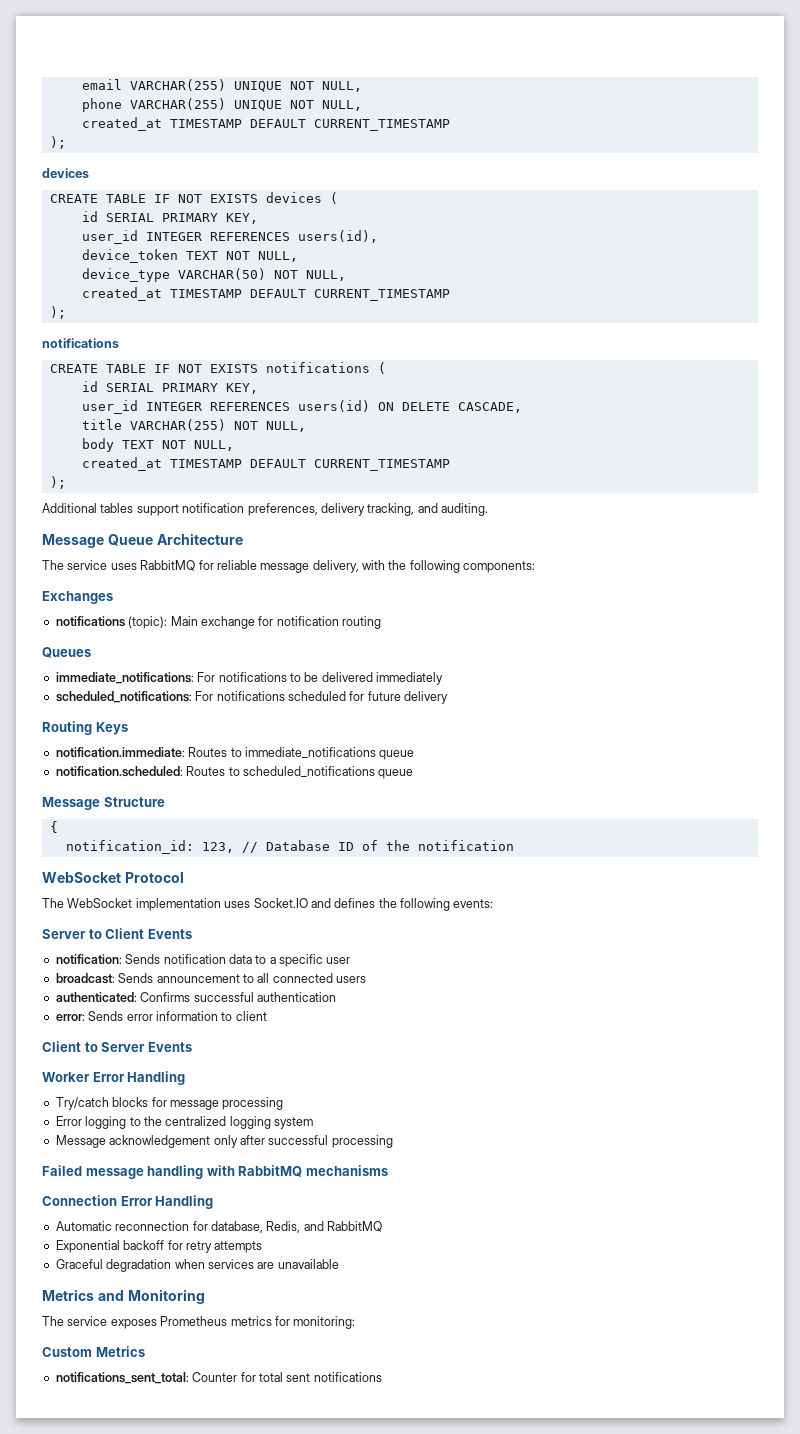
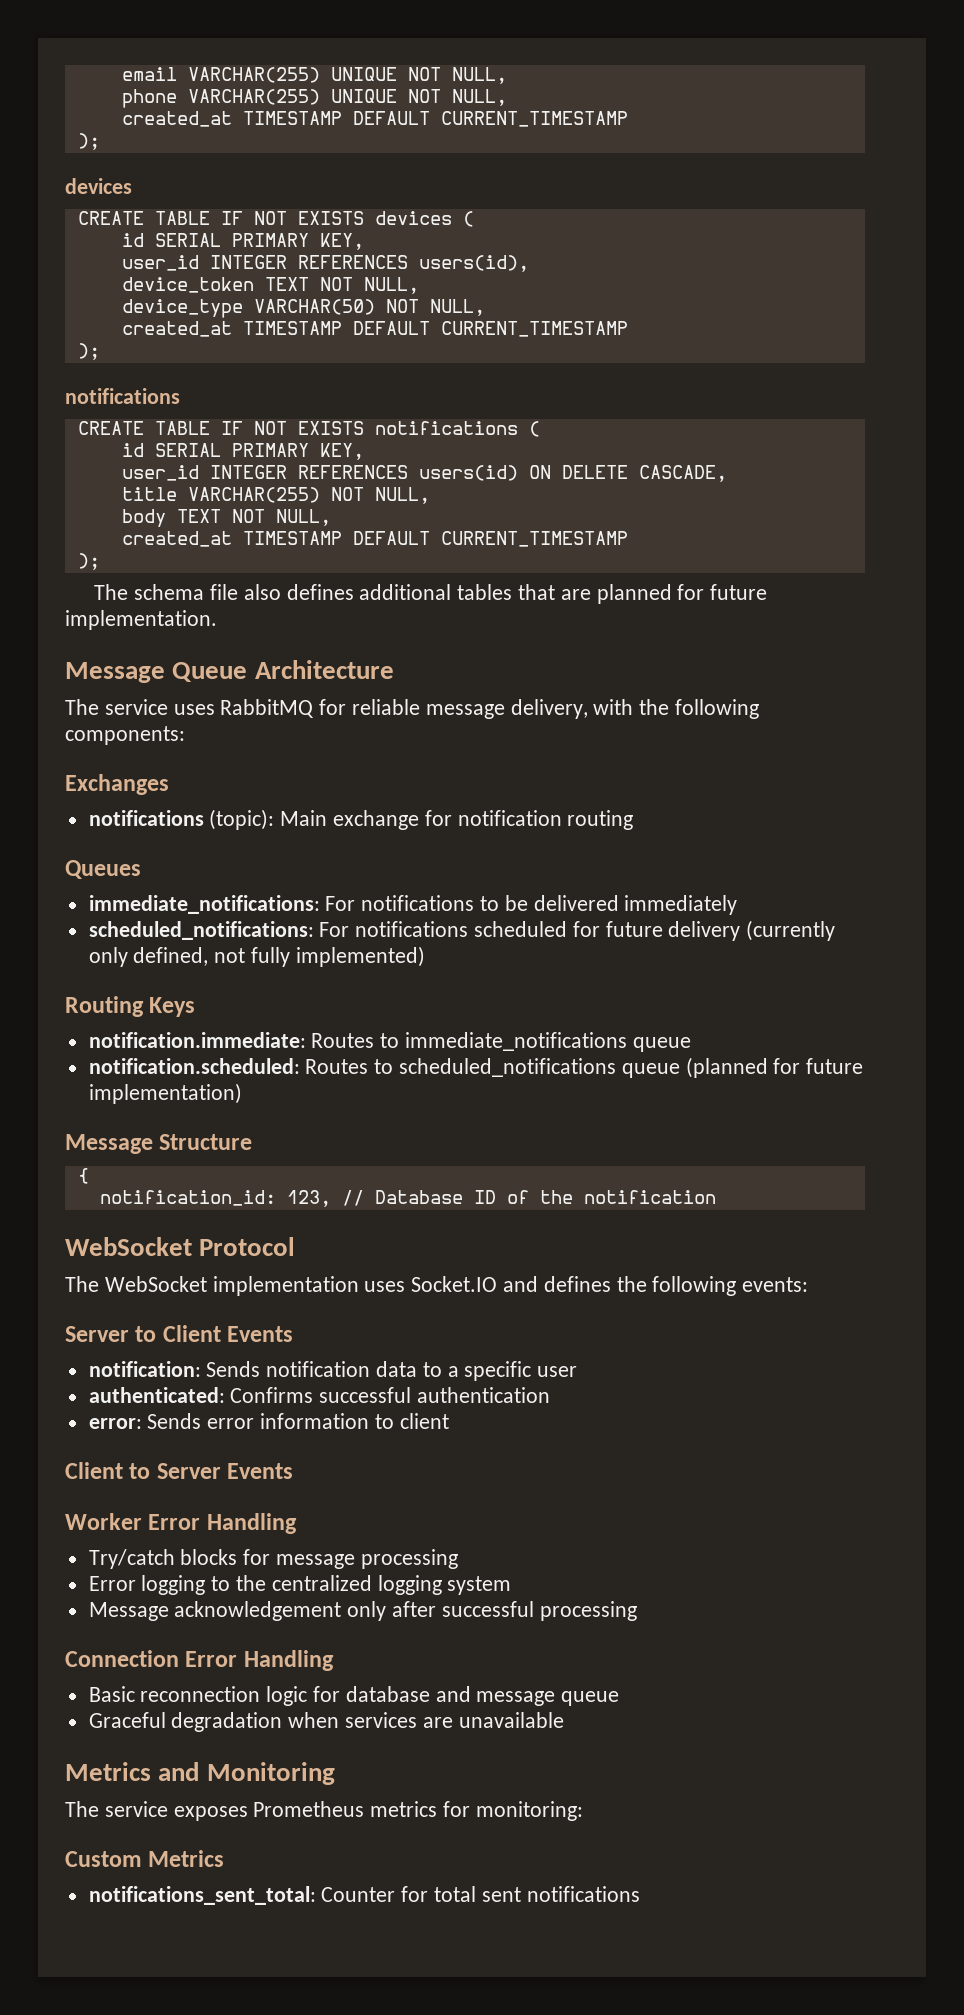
- Additional tables support notification preferences, delivery tracking, and auditing.
+ The schema file also defines additional tables that are planned for future implementation.
- scheduled_notifications: For notifications scheduled for future delivery
+ scheduled_notifications: For notifications scheduled for future delivery (currently only defined, not fully implemented)
- notification.scheduled: Routes to scheduled_notifications queue
+ notification.scheduled: Routes to scheduled_notifications queue (planned for future implementation)
- broadcast: Sends announcement to all connected users
- Failed message handling with RabbitMQ mechanisms
  Connection Error Handling
- Automatic reconnection for database, Redis, and RabbitMQ
- Exponential backoff for retry attempts
+ Basic reconnection logic for database and message queue

